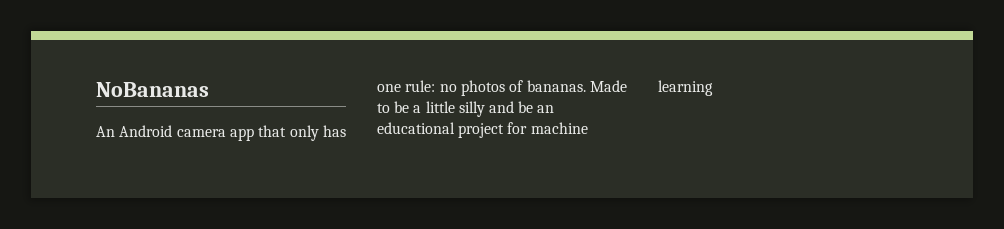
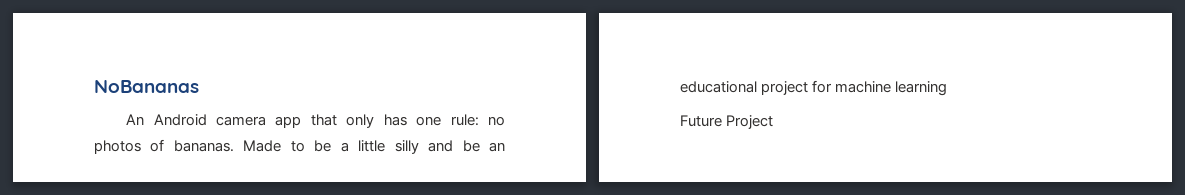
+ Future Project

